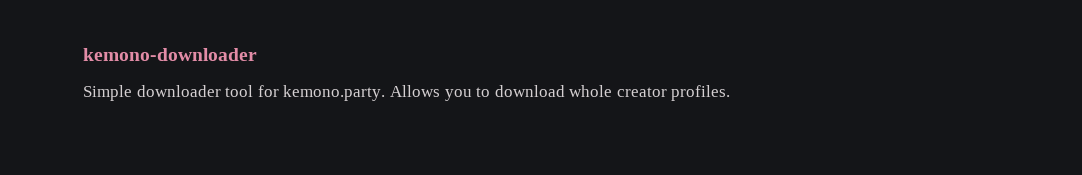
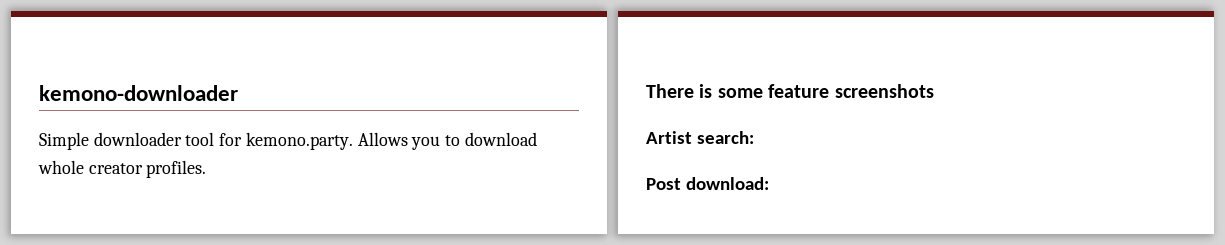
+ There is some feature screenshots
+ Artist search:
+ Post download:

